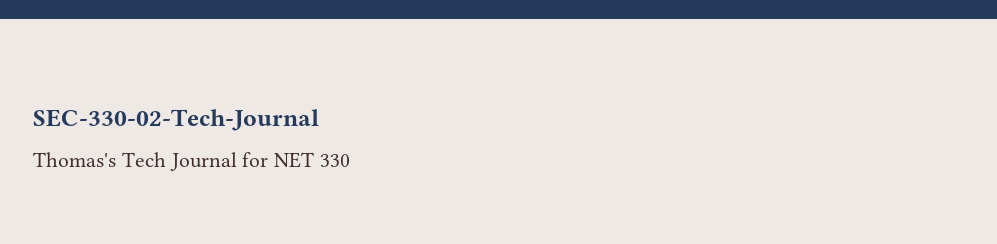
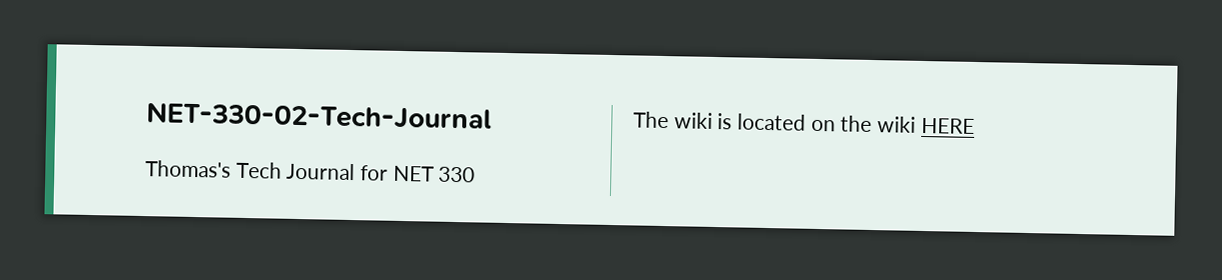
- SEC-330-02-Tech-Journal
+ NET-330-02-Tech-Journal
+ The wiki is located on the wiki HERE

